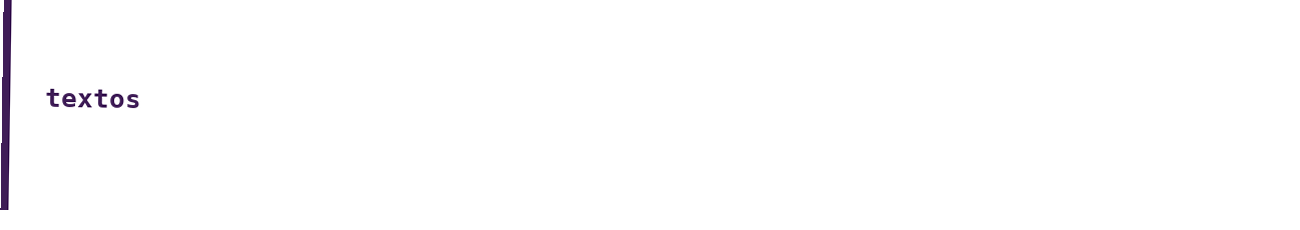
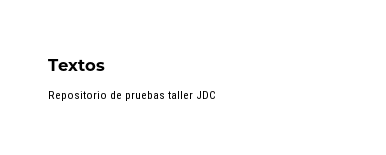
- textos
+ Textos
+ Repositorio de pruebas taller JDC

